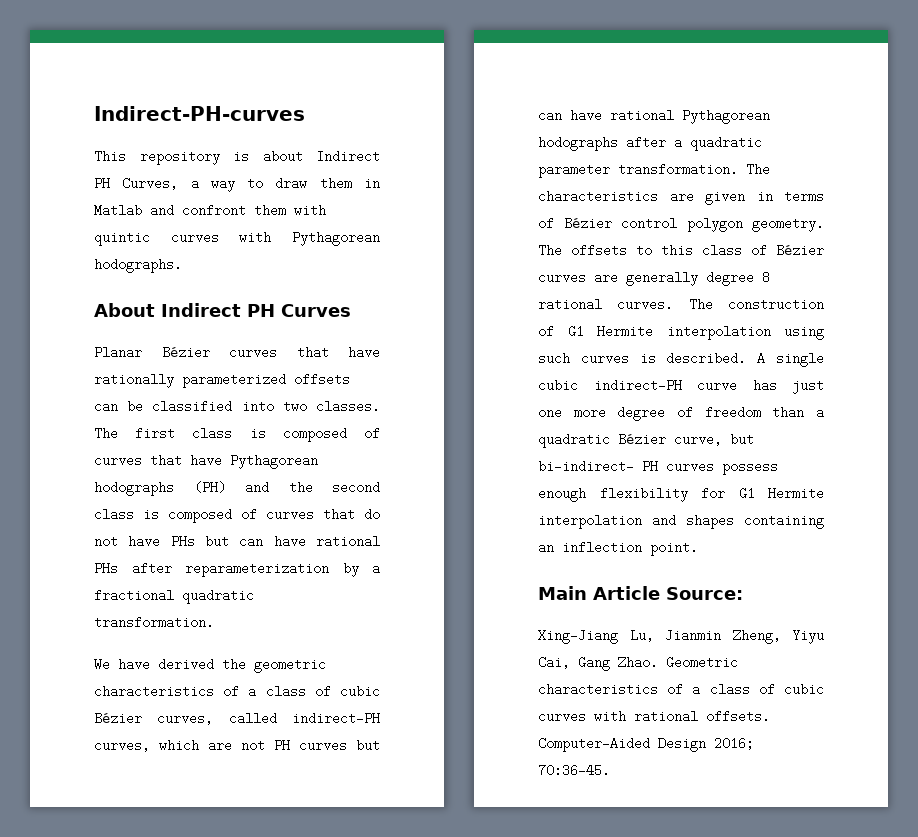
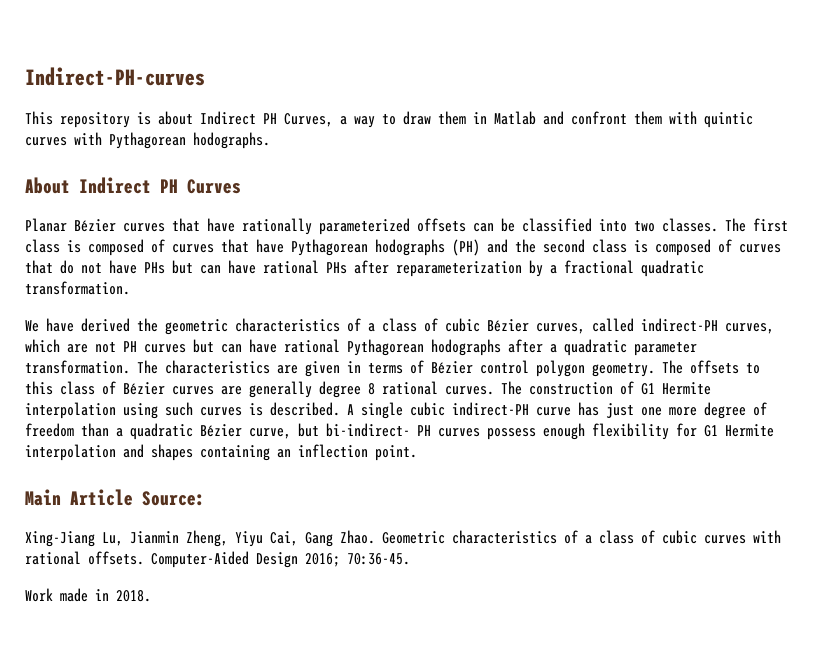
+ Work made in 2018.

